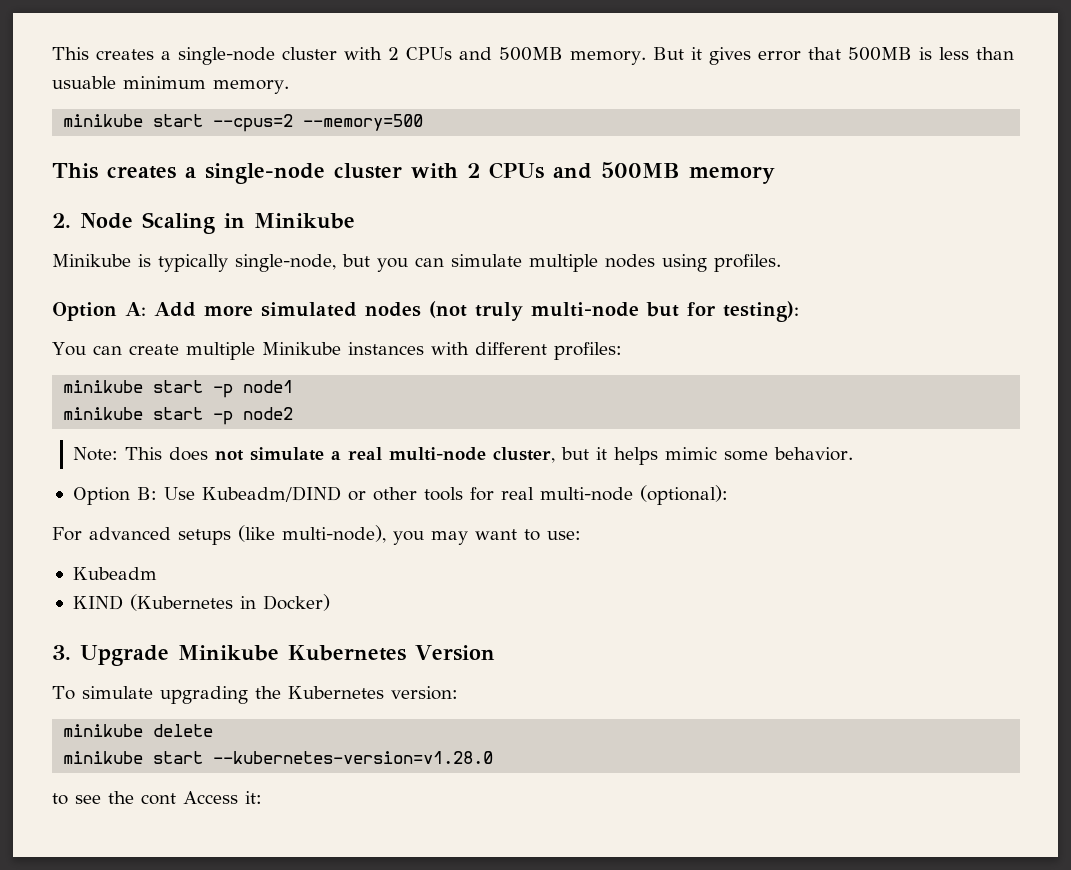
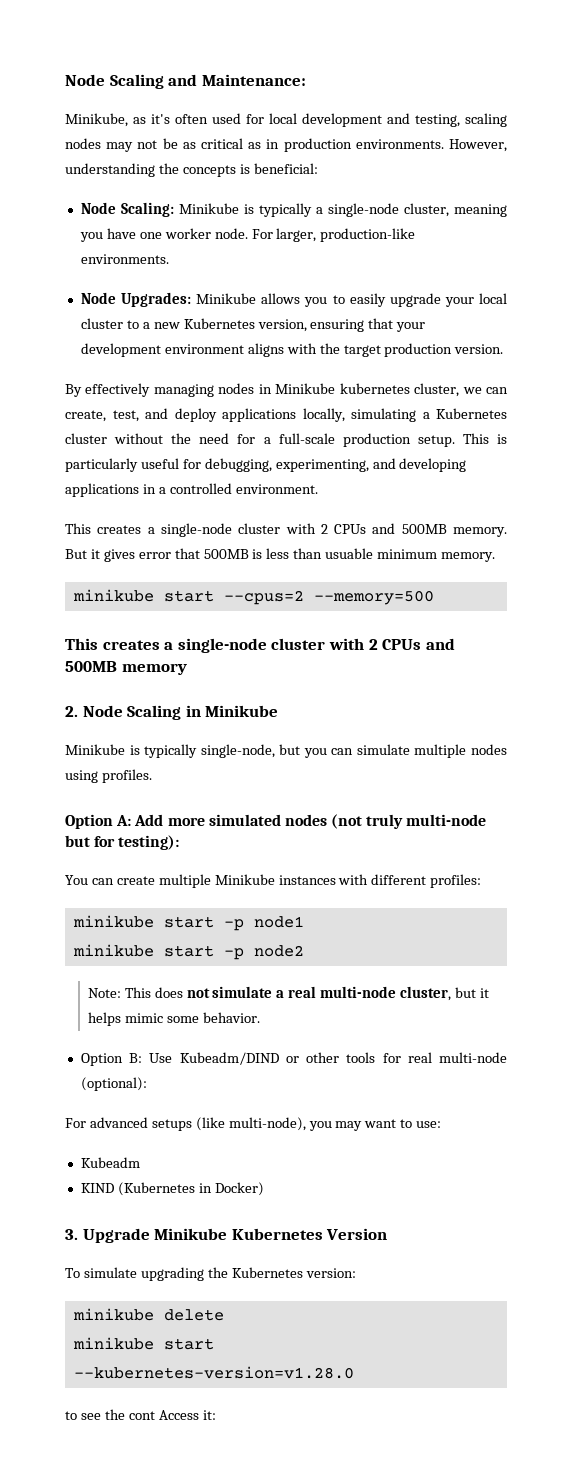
+ Node Scaling and Maintenance:
+ Minikube, as it's often used for local development and testing, scaling nodes may not be as critical as in production environments. However, understanding the concepts is beneficial:
+ Node Scaling: Minikube is typically a single-node cluster, meaning you have one worker node. For larger, production-like environments.
+ Node Upgrades: Minikube allows you to easily upgrade your local cluster to a new Kubernetes version, ensuring that your development environment aligns with the target production version.
+ By effectively managing nodes in Minikube kubernetes cluster, we can create, test, and deploy applications locally, simulating a Kubernetes cluster without the need for a full-scale production setup. This is particularly useful for debugging, experimenting, and developing applications in a controlled environment.

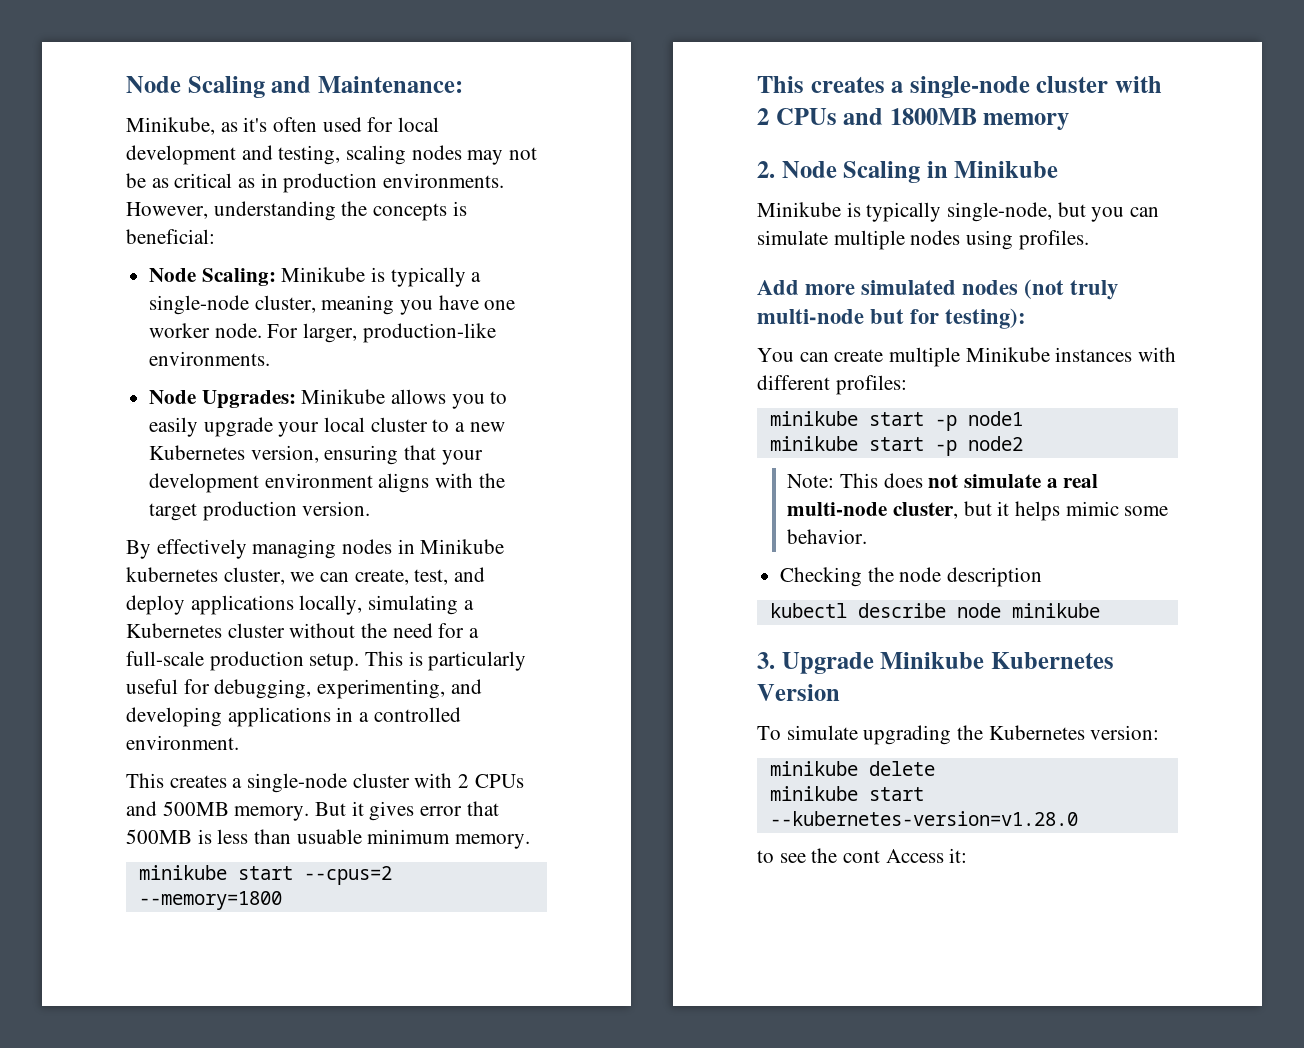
- minikube start --cpus=2 --memory=500
- This creates a single-node cluster with 2 CPUs and 500MB memory
+ minikube start --cpus=2 --memory=1800
+ This creates a single-node cluster with 2 CPUs and 1800MB memory
- Option A: Add more simulated nodes (not truly multi-node but for testing):
+ Add more simulated nodes (not truly multi-node but for testing):
- Option B: Use Kubeadm/DIND or other tools for real multi-node (optional):
- For advanced setups (like multi-node), you may want to use:
- Kubeadm
- KIND (Kubernetes in Docker)
+ Checking the node description
+ kubectl describe node minikube

